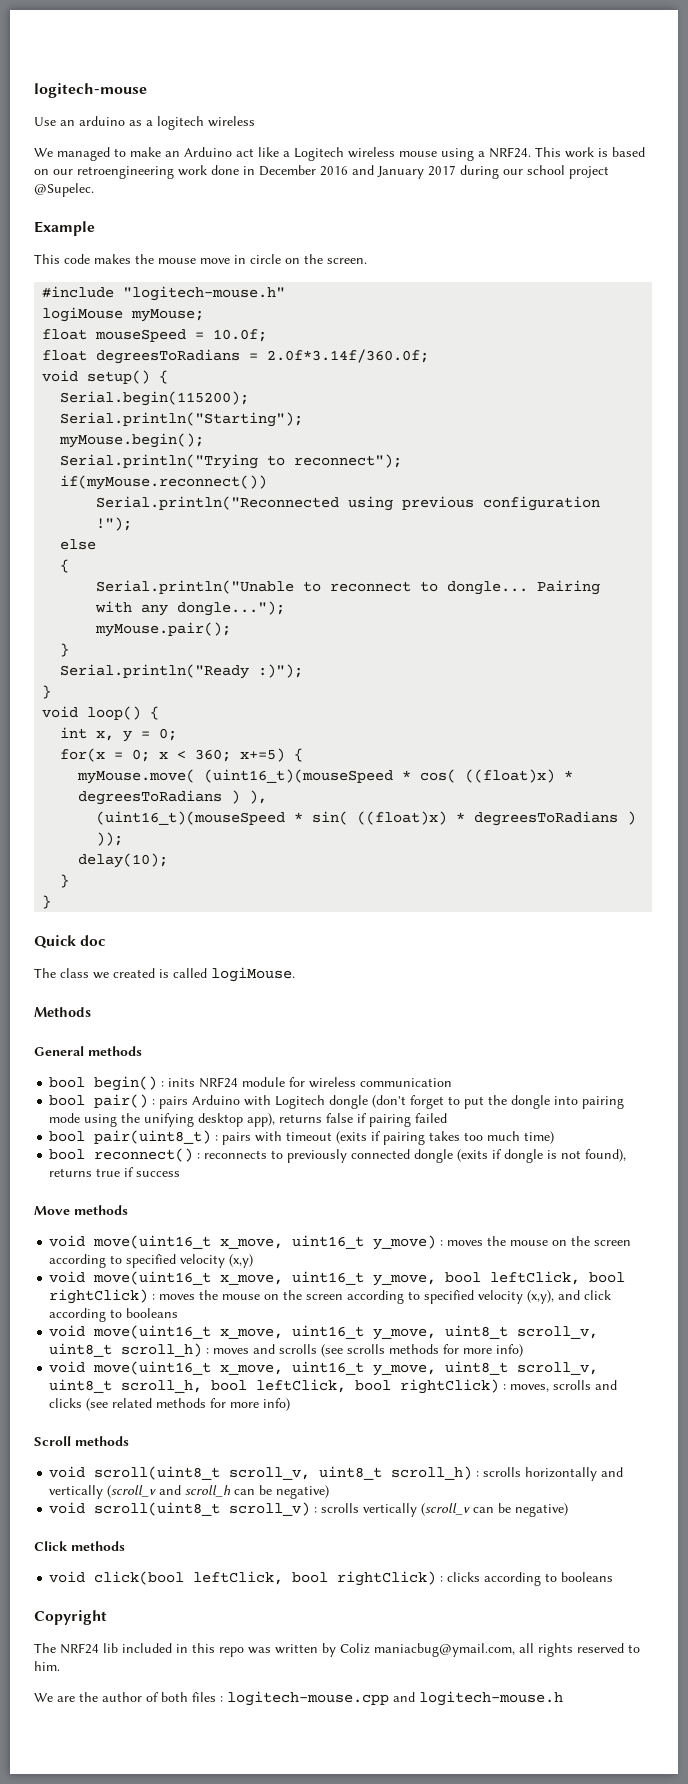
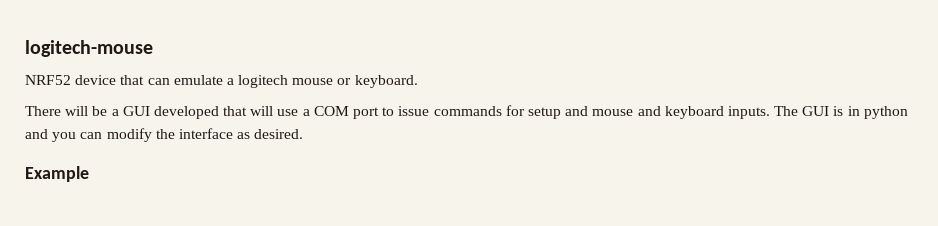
- Use an arduino as a logitech wireless
- We managed to make an Arduino act like a Logitech wireless mouse using a NRF24. This work is based on our retroengineering work done in December 2016 and January 2017 during our school project @Supelec.
+ NRF52 device that can emulate a logitech mouse or keyboard.
+ There will be a GUI developed that will use a COM port to issue commands for setup and mouse and keyboard inputs. The GUI is in python and you can modify the interface as desired.
  Example
- This code makes the mouse move in circle on the screen.
- #include "logitech-mouse.h"
- logiMouse myMouse;
- float mouseSpeed = 10.0f;
- float degreesToRadians = 2.0f*3.14f/360.0f;
- void setup() {
- Serial.begin(115200);
- Serial.println("Starting");
- myMouse.begin();
- Serial.println("Trying to reconnect");
- if(myMouse.reconnect())
- Serial.println("Reconnected using previous configuration !");
- else
- {
- Serial.println("Unable to reconnect to dongle... Pairing with any dongle...");
- myMouse.pair();
- }
- Serial.println("Ready :)");
- }
- void loop() {
- int x, y = 0;
- for(x = 0; x < 360; x+=5) {
- myMouse.move( (uint16_t)(mouseSpeed * cos( ((float)x) * degreesToRadians ) ),
- (uint16_t)(mouseSpeed * sin( ((float)x) * degreesToRadians ) ));
- delay(10);
- }
- }
- Quick doc
- The class we created is called logiMouse.
- Methods
- General methods
- bool begin() : inits NRF24 module for wireless communication
- bool pair() : pairs Arduino with Logitech dongle (don't forget to put the dongle into pairing mode using the unifying desktop app), returns false if pairing failed
- bool pair(uint8_t) : pairs with timeout (exits if pairing takes too much time)
- bool reconnect() : reconnects to previously connected dongle (exits if dongle is not found), returns true if success
- Move methods
- void move(uint16_t x_move, uint16_t y_move) : moves the mouse on the screen according to specified velocity (x,y)
- void move(uint16_t x_move, uint16_t y_move, bool leftClick, bool rightClick) : moves the mouse on the screen according to specified velocity (x,y), and click according to booleans
- void move(uint16_t x_move, uint16_t y_move, uint8_t scroll_v, uint8_t scroll_h) : moves and scrolls (see scrolls methods for more info)
- void move(uint16_t x_move, uint16_t y_move, uint8_t scroll_v, uint8_t scroll_h, bool leftClick, bool rightClick) : moves, scrolls and clicks (see related methods for more info)
- Scroll methods
- void scroll(uint8_t scroll_v, uint8_t scroll_h) : scrolls horizontally and vertically (scroll_v and scroll_h can be negative)
- void scroll(uint8_t scroll_v) : scrolls vertically (scroll_v can be negative)
- Click methods
- void click(bool leftClick, bool rightClick) : clicks according to booleans
- Copyright
- The NRF24 lib included in this repo was written by Coliz maniacbug@ymail.com, all rights reserved to him.
- We are the author of both files : logitech-mouse.cpp and logitech-mouse.h

